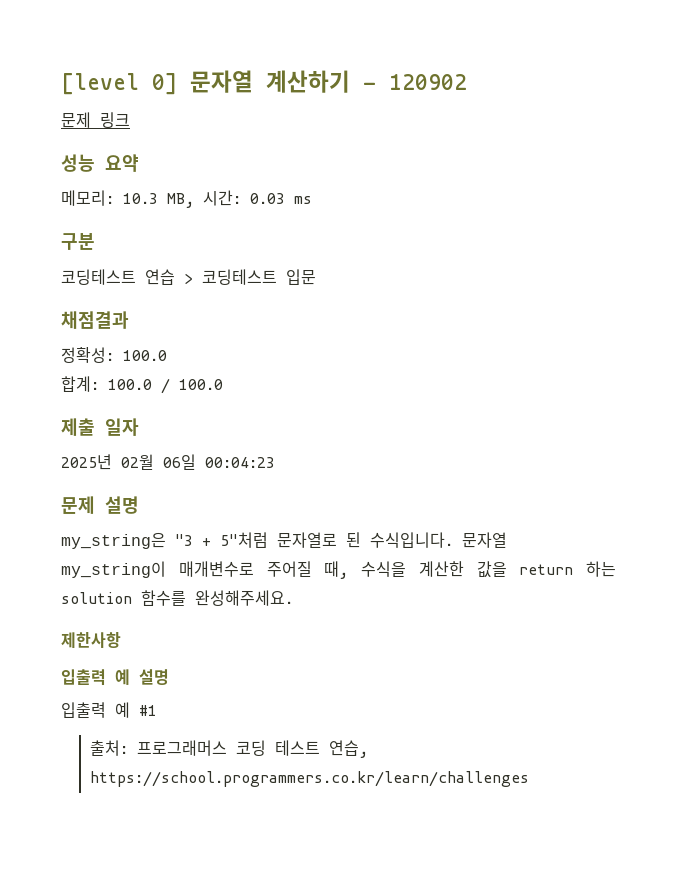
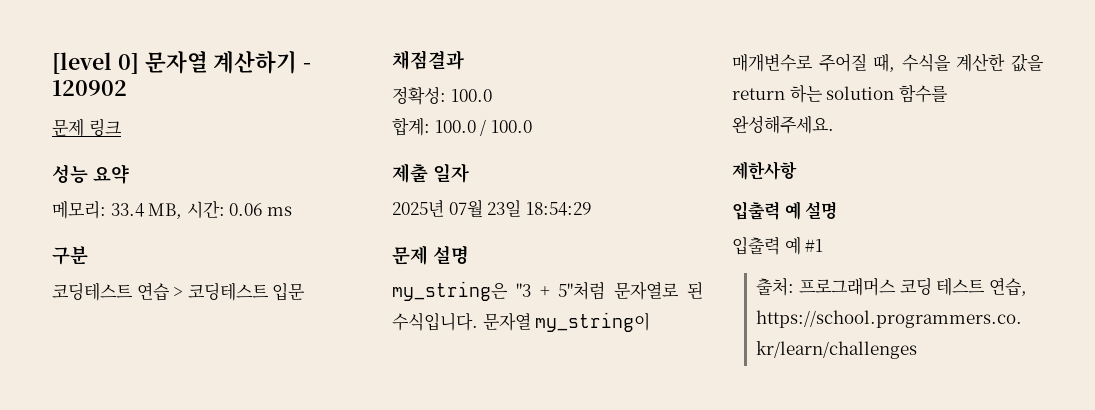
- 메모리: 10.3 MB, 시간: 0.03 ms
+ 메모리: 33.4 MB, 시간: 0.06 ms
- 2025년 02월 06일 00:04:23
+ 2025년 07월 23일 18:54:29

